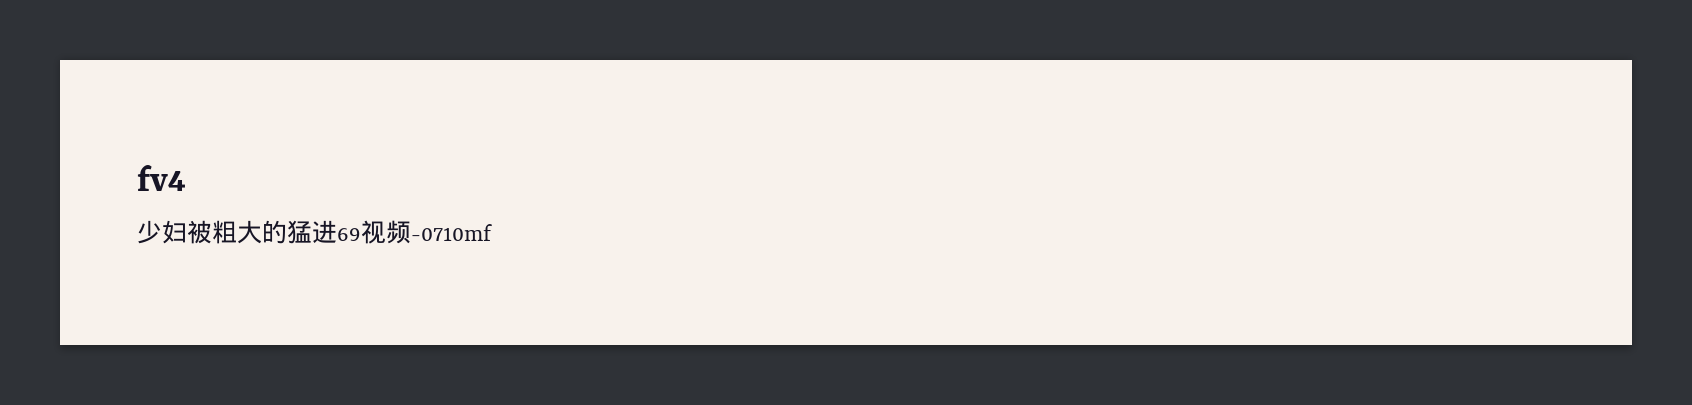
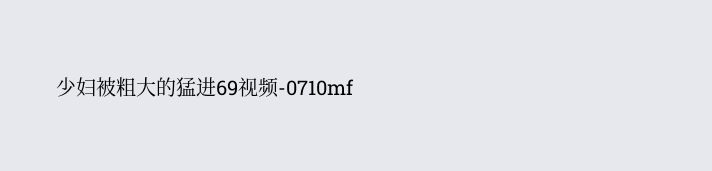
- fv4

